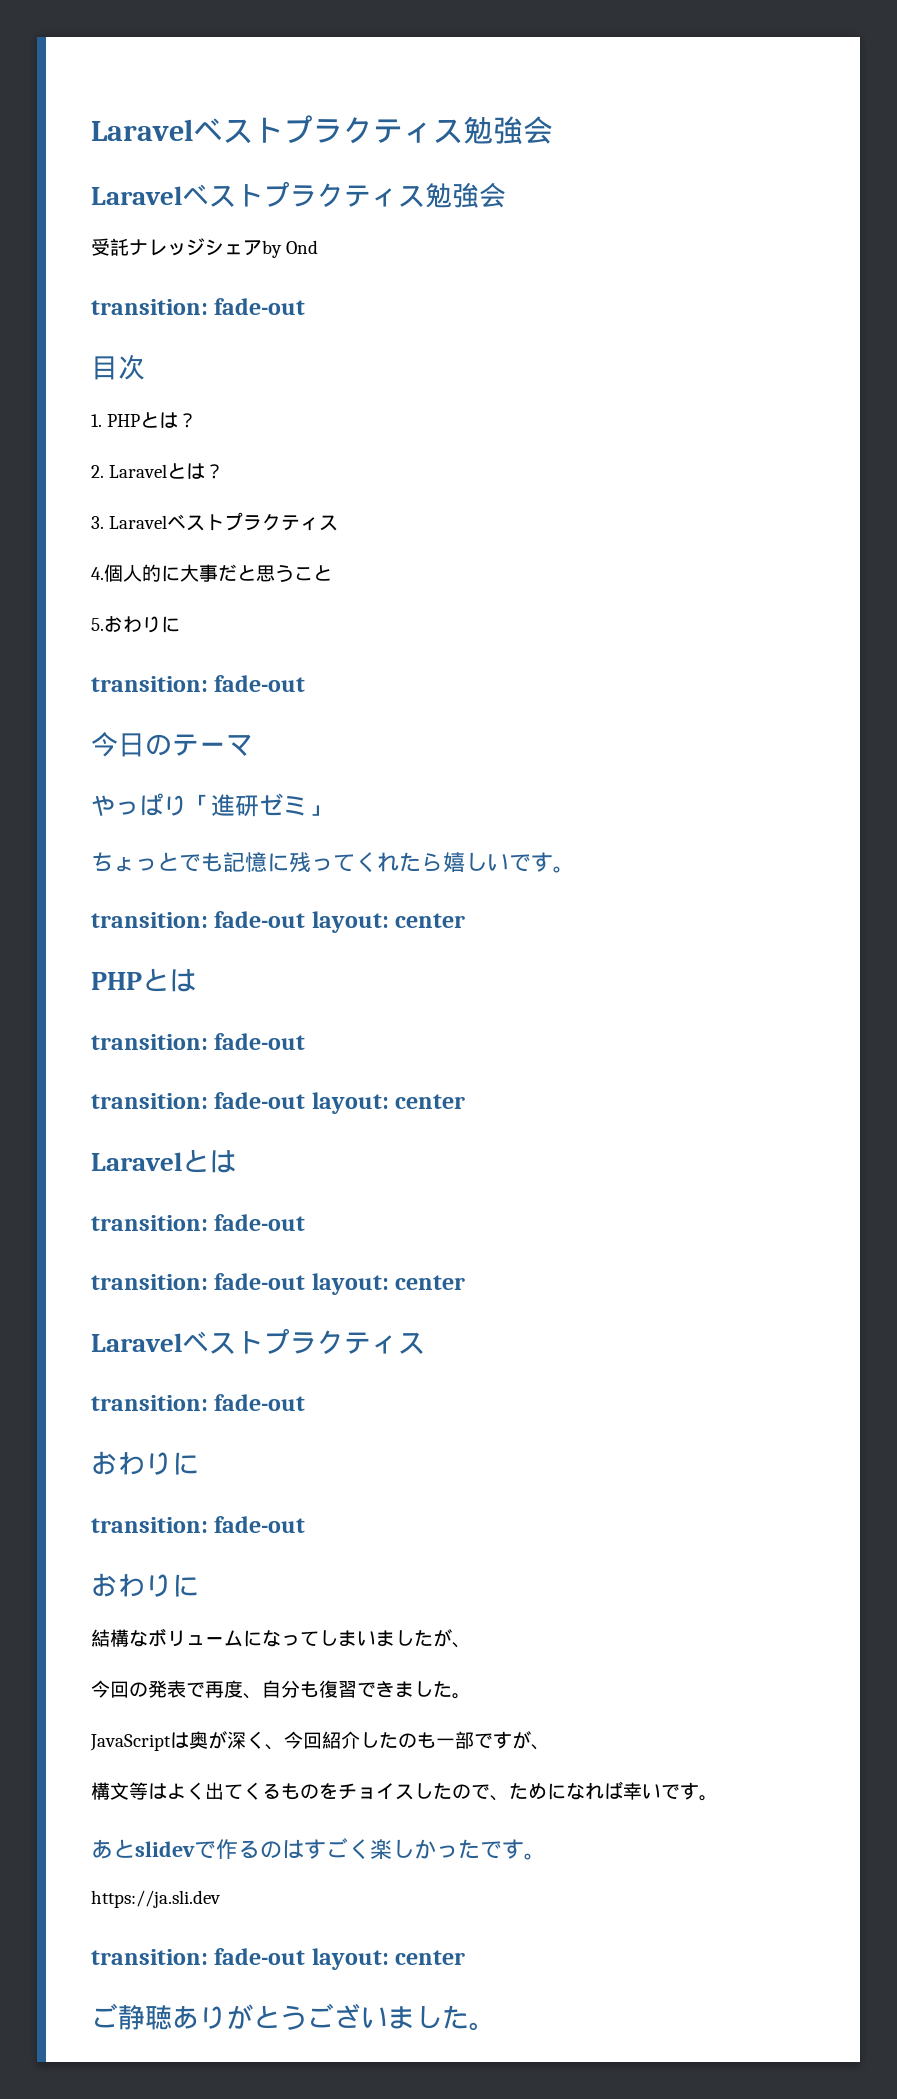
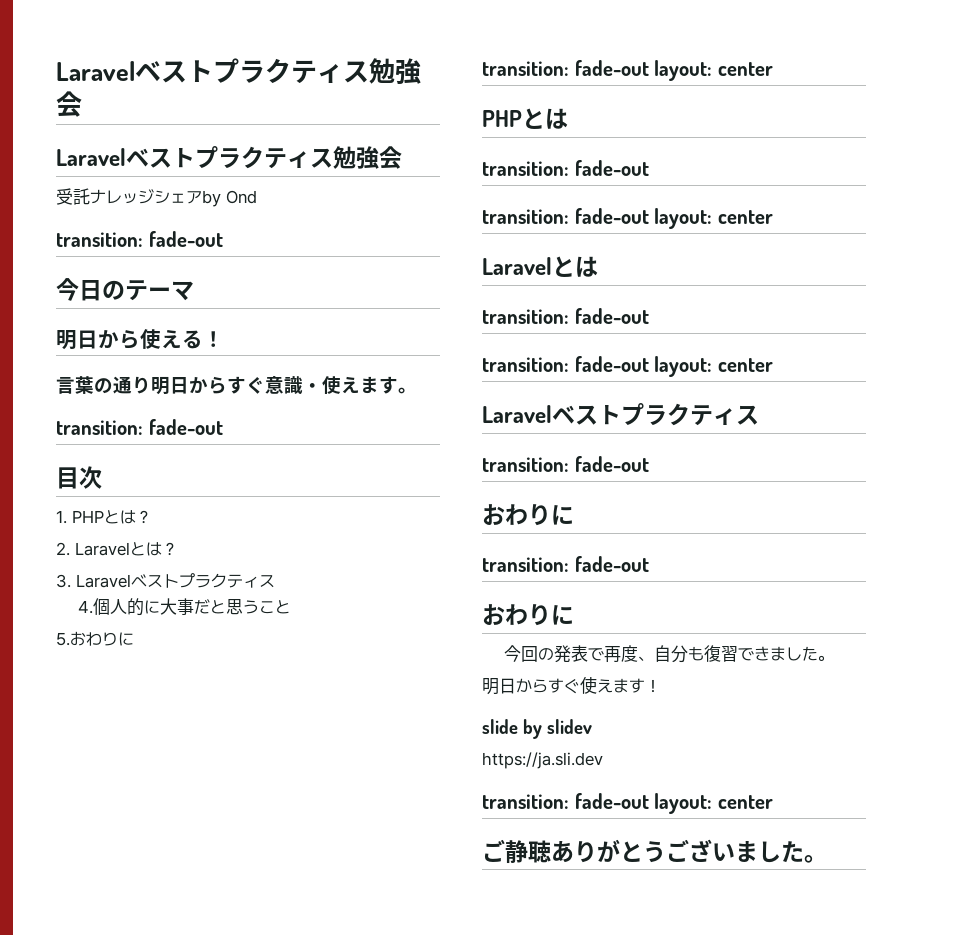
+ 今日のテーマ
+ 明日から使える！
+ 言葉の通り明日からすぐ意識・使えます。
+ transition: fade-out
  5.おわりに
- transition: fade-out
- 今日のテーマ
- やっぱり「進研ゼミ」
- ちょっとでも記憶に残ってくれたら嬉しいです。
- 結構なボリュームになってしまいましたが、
- JavaScriptは奥が深く、今回紹介したのも一部ですが、
- 構文等はよく出てくるものをチョイスしたので、ためになれば幸いです。
- あとslidevで作るのはすごく楽しかったです。
+ 明日からすぐ使えます！
+ slide by slidev

